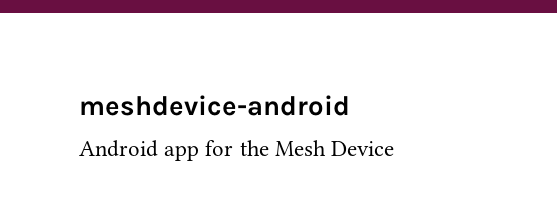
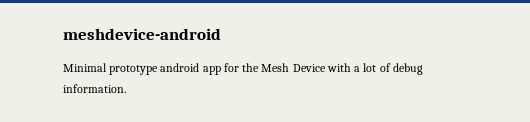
- Android app for the Mesh Device
+ Minimal prototype android app for the Mesh Device with a lot of debug information.

